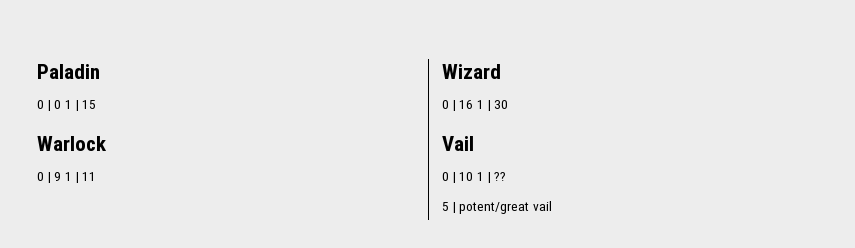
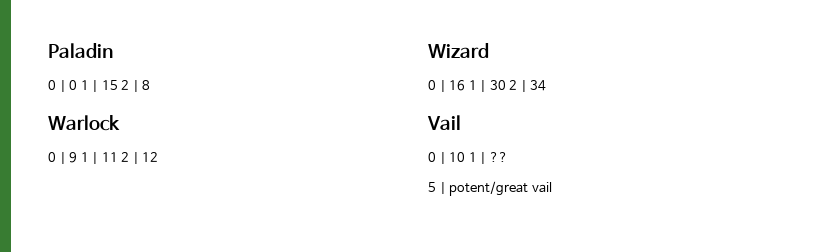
- 0 | 0 1 | 15
+ 0 | 0 1 | 15 2 | 8
- 0 | 9 1 | 11
+ 0 | 9 1 | 11 2 | 12
- 0 | 16 1 | 30
+ 0 | 16 1 | 30 2 | 34

